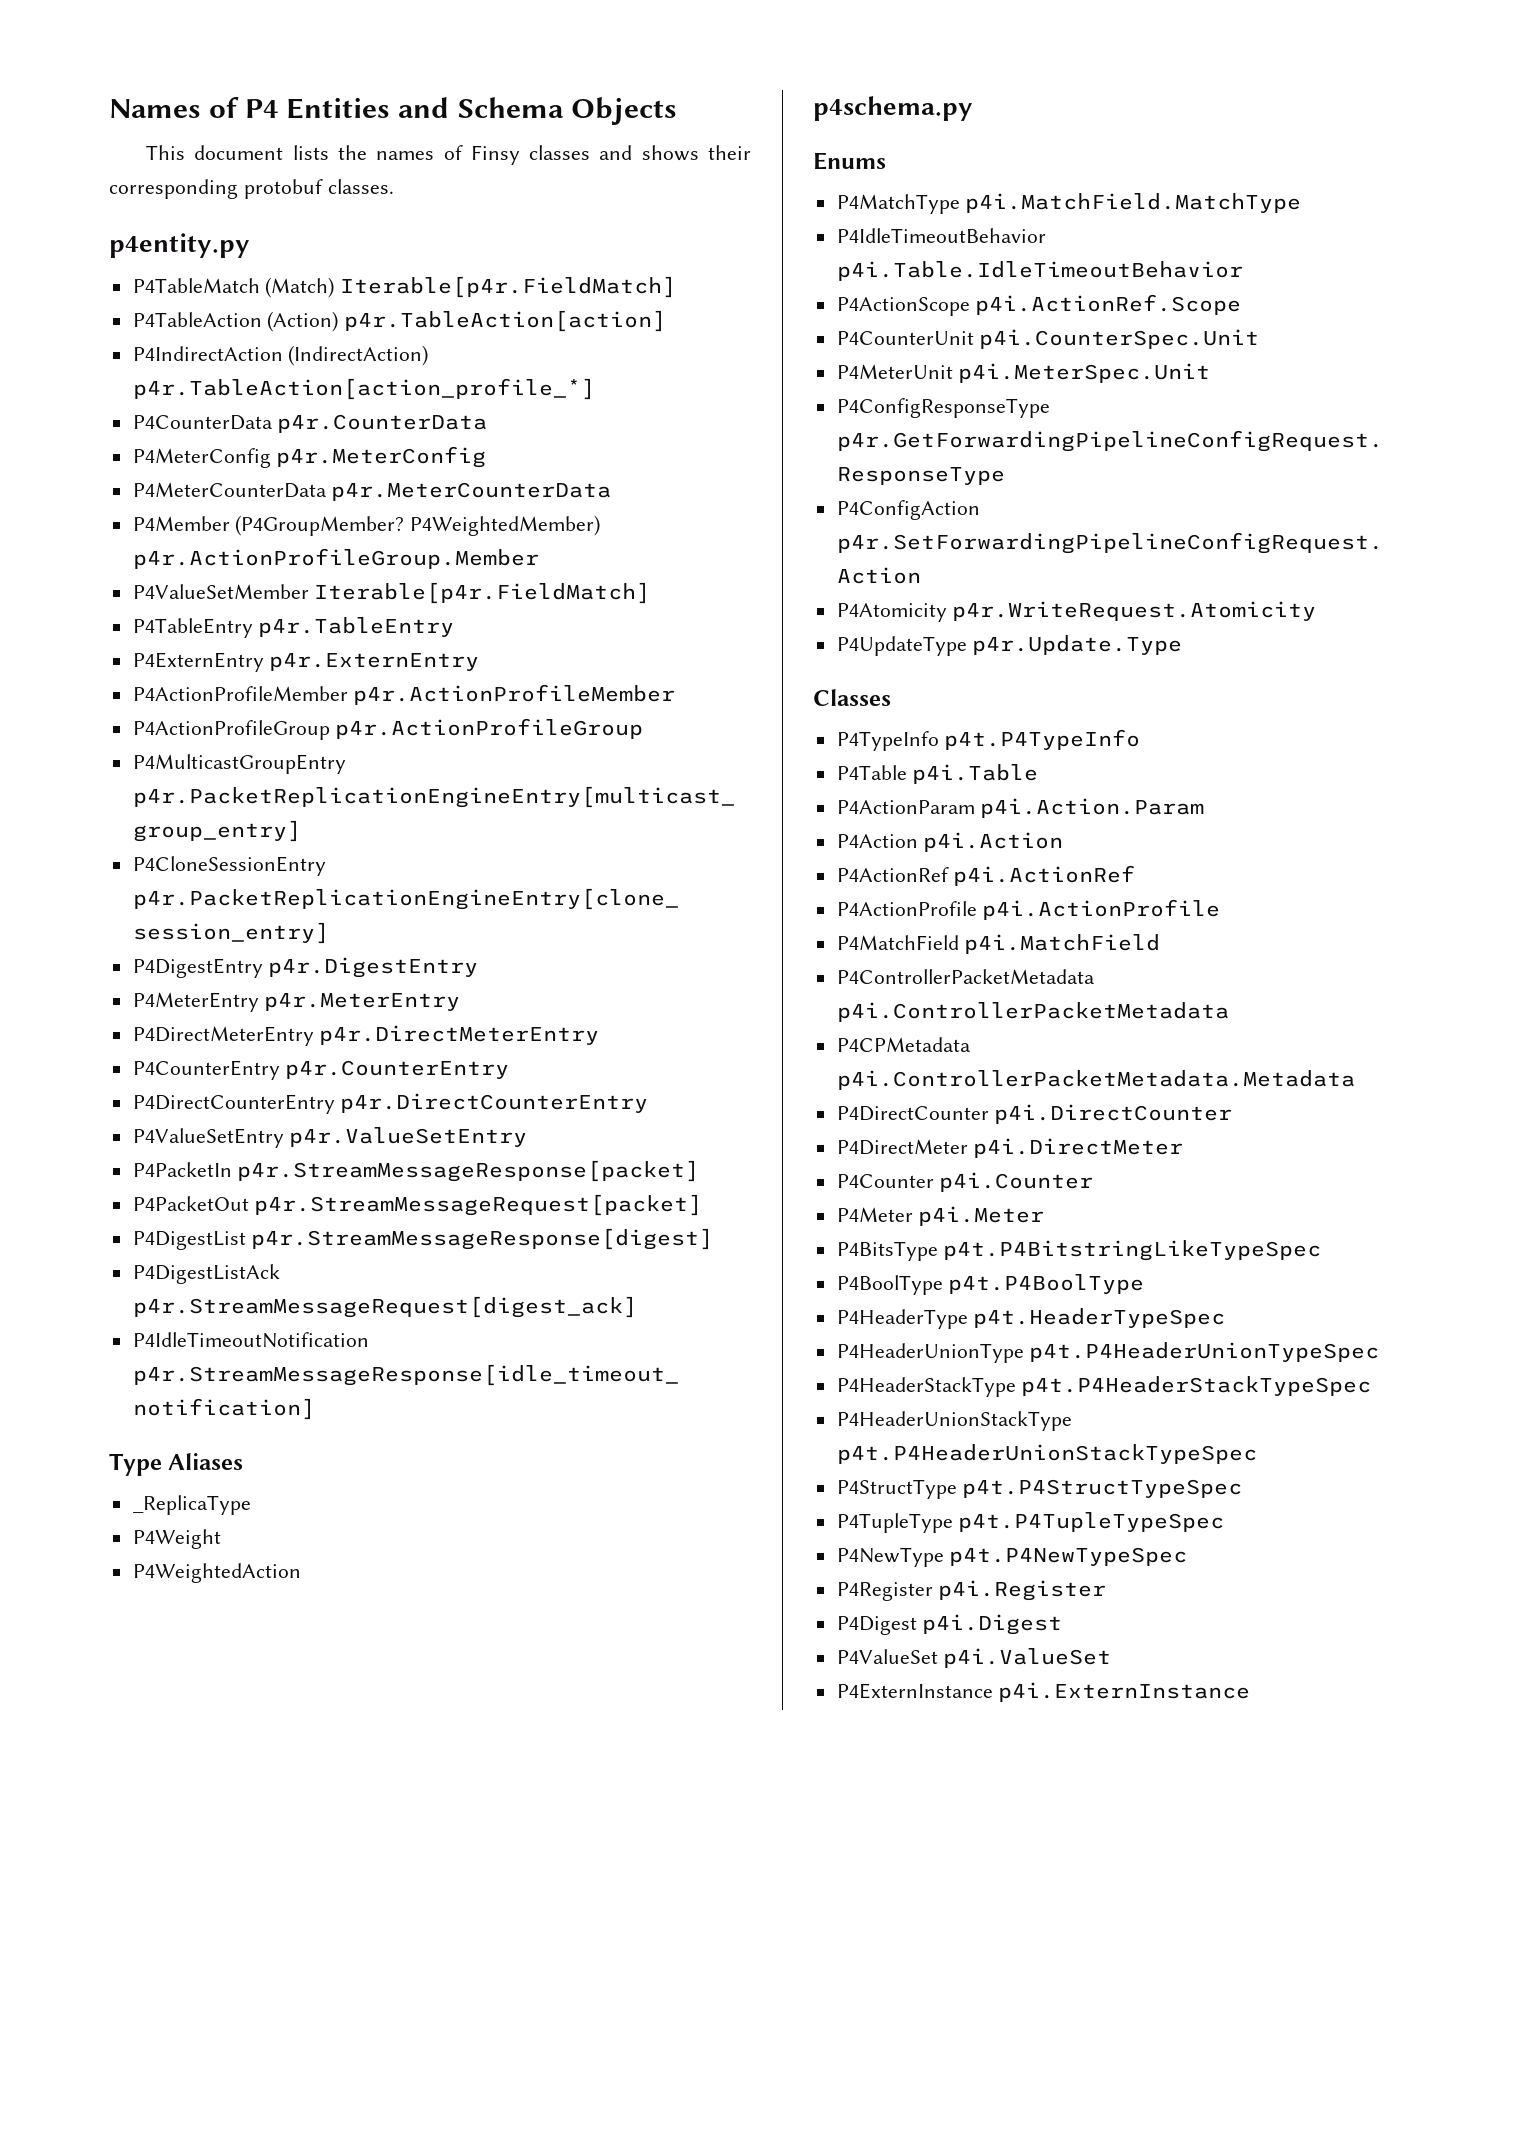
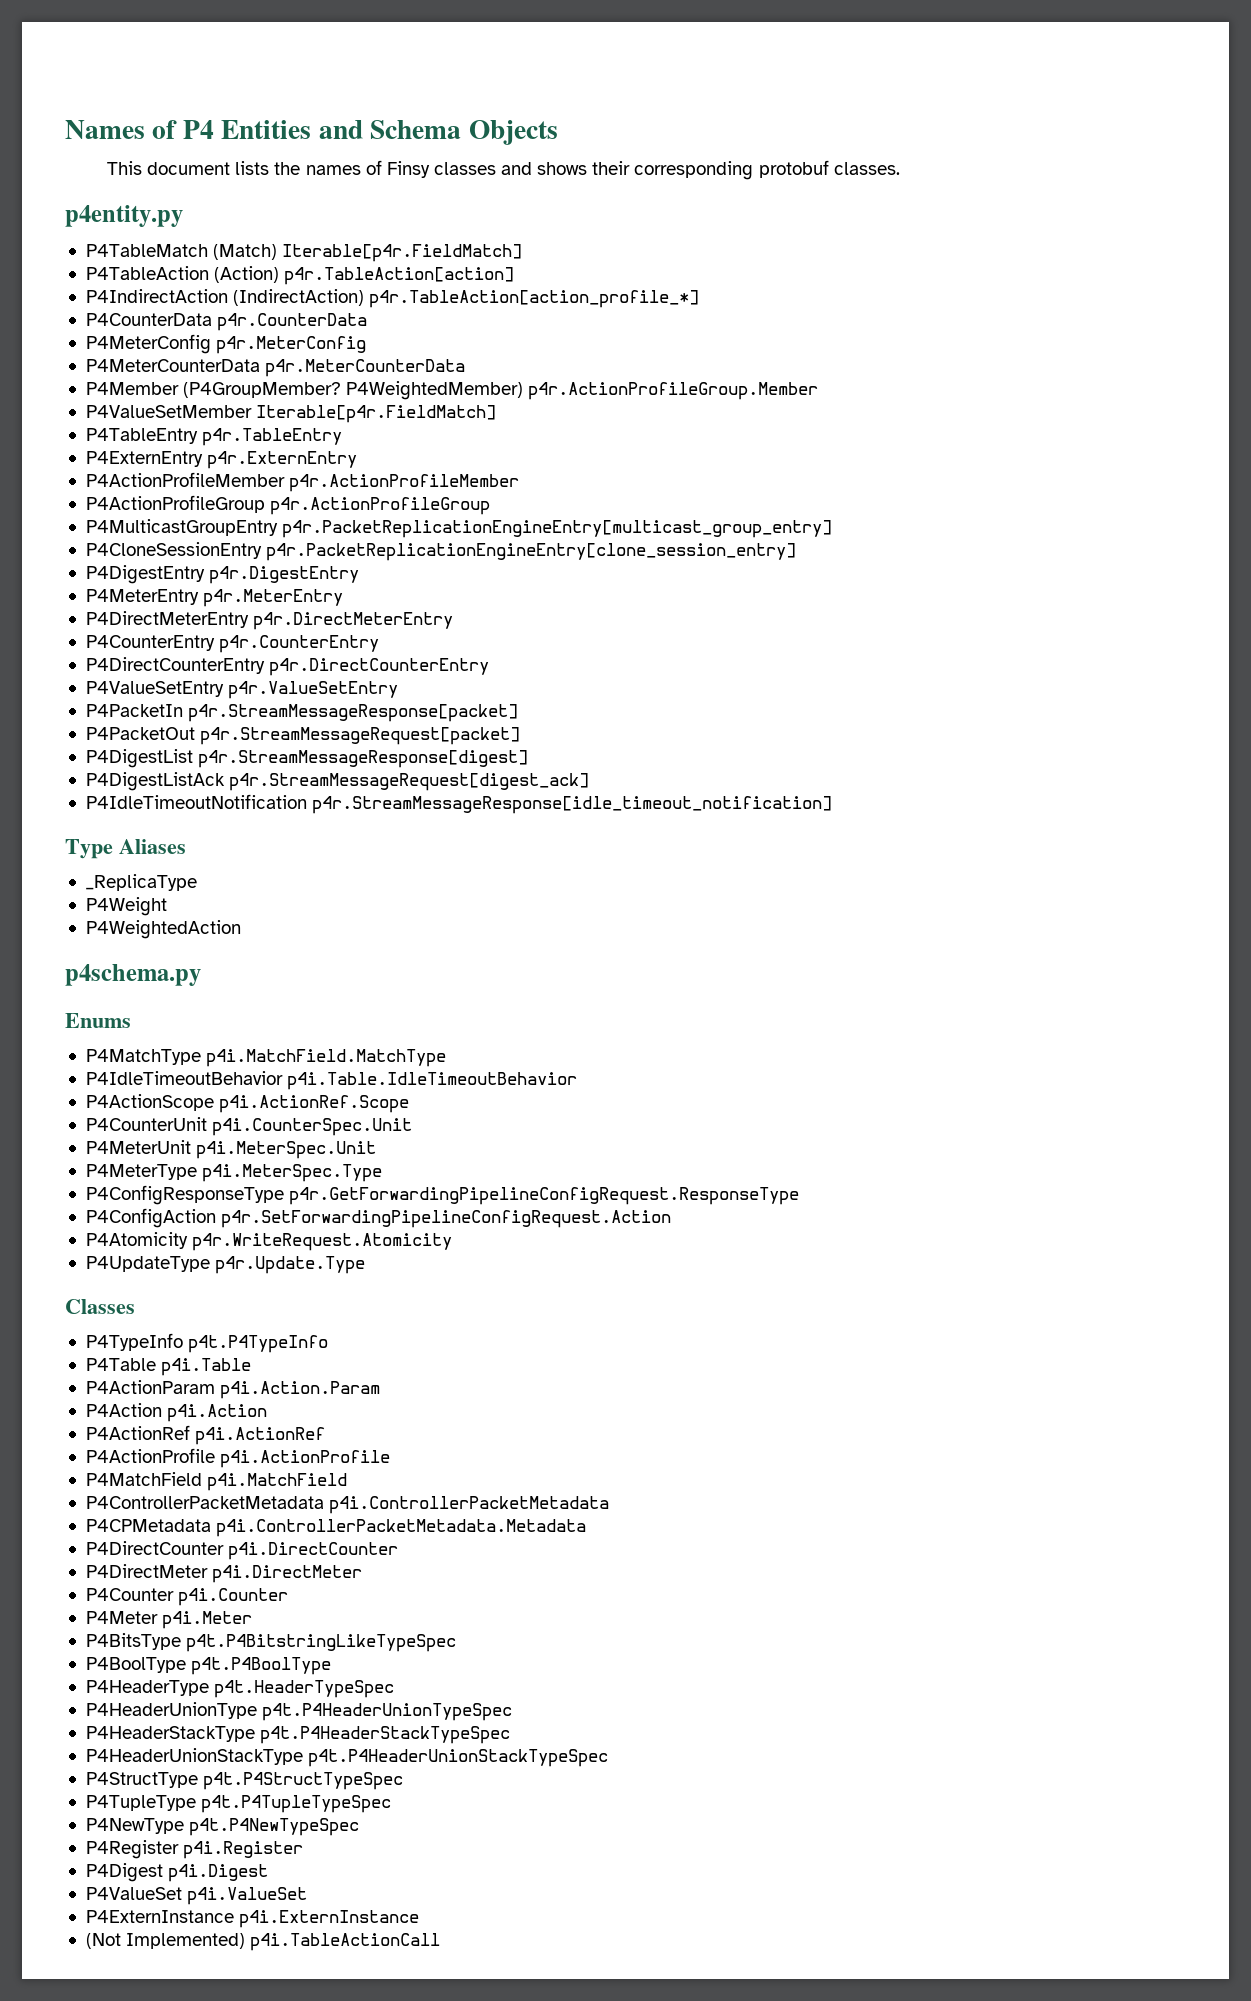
+ P4MeterType p4i.MeterSpec.Type
+ (Not Implemented) p4i.TableActionCall

